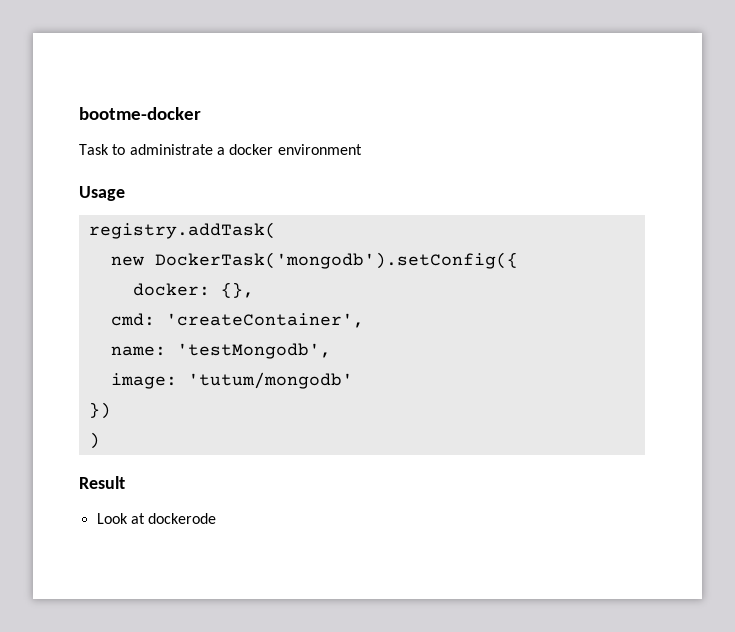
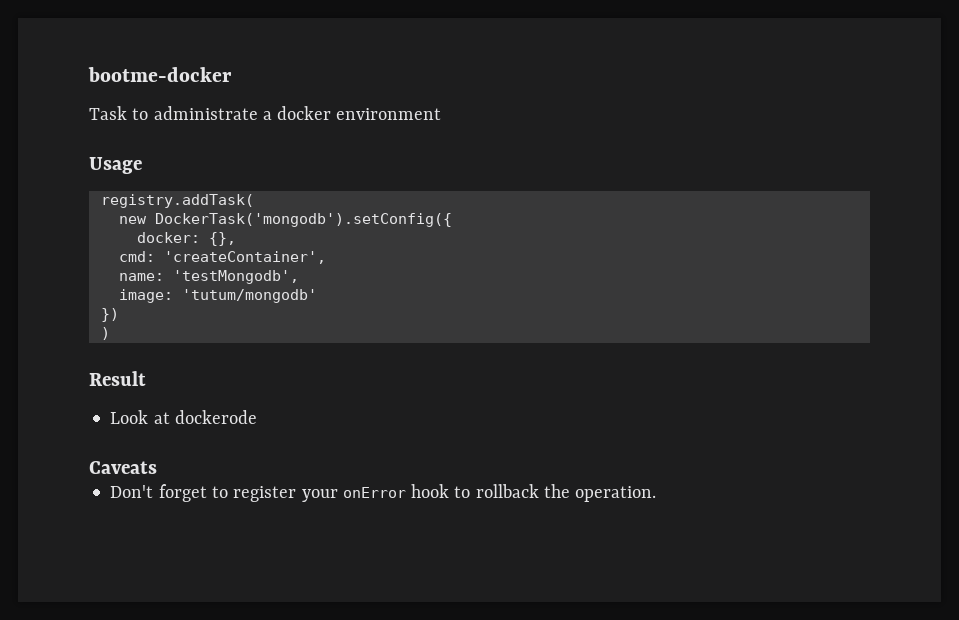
+ Caveats
+ Don't forget to register your onError hook to rollback the operation.

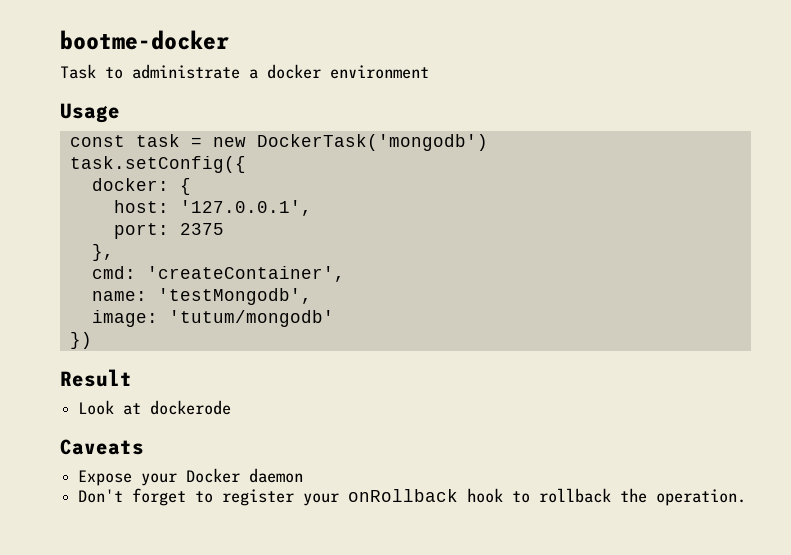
- registry.addTask(
- new DockerTask('mongodb').setConfig({
- docker: {},
+ const task = new DockerTask('mongodb')
+ task.setConfig({
+ docker: {
+ host: '127.0.0.1',
+ port: 2375
+ },
- )
+ Expose your Docker daemon
- Don't forget to register your onError hook to rollback the operation.
+ Don't forget to register your onRollback hook to rollback the operation.

